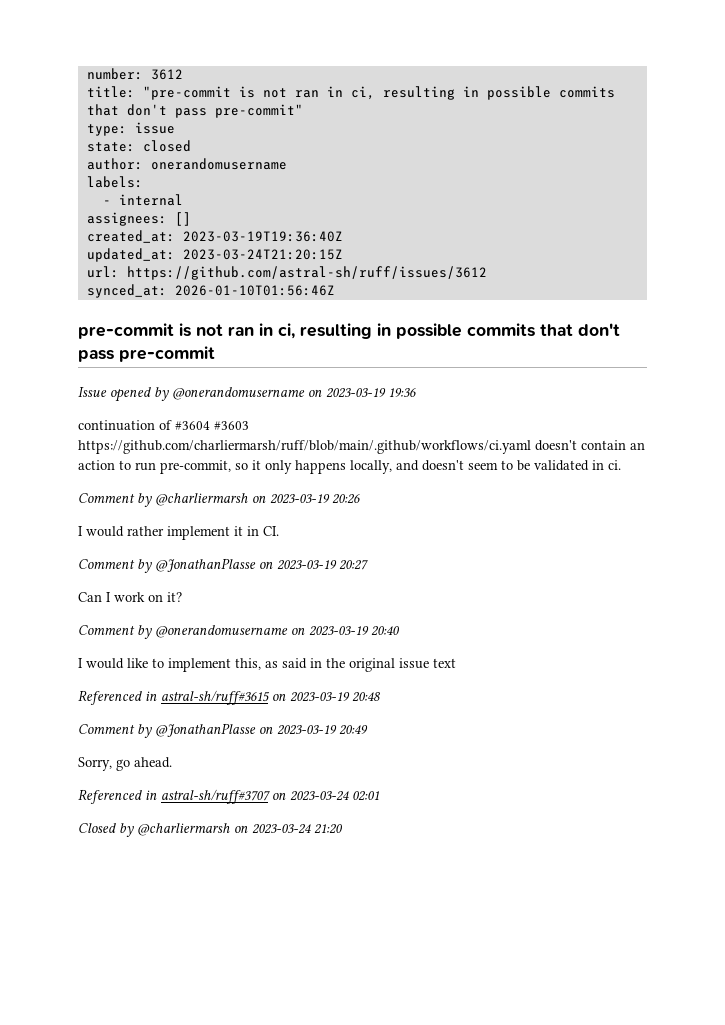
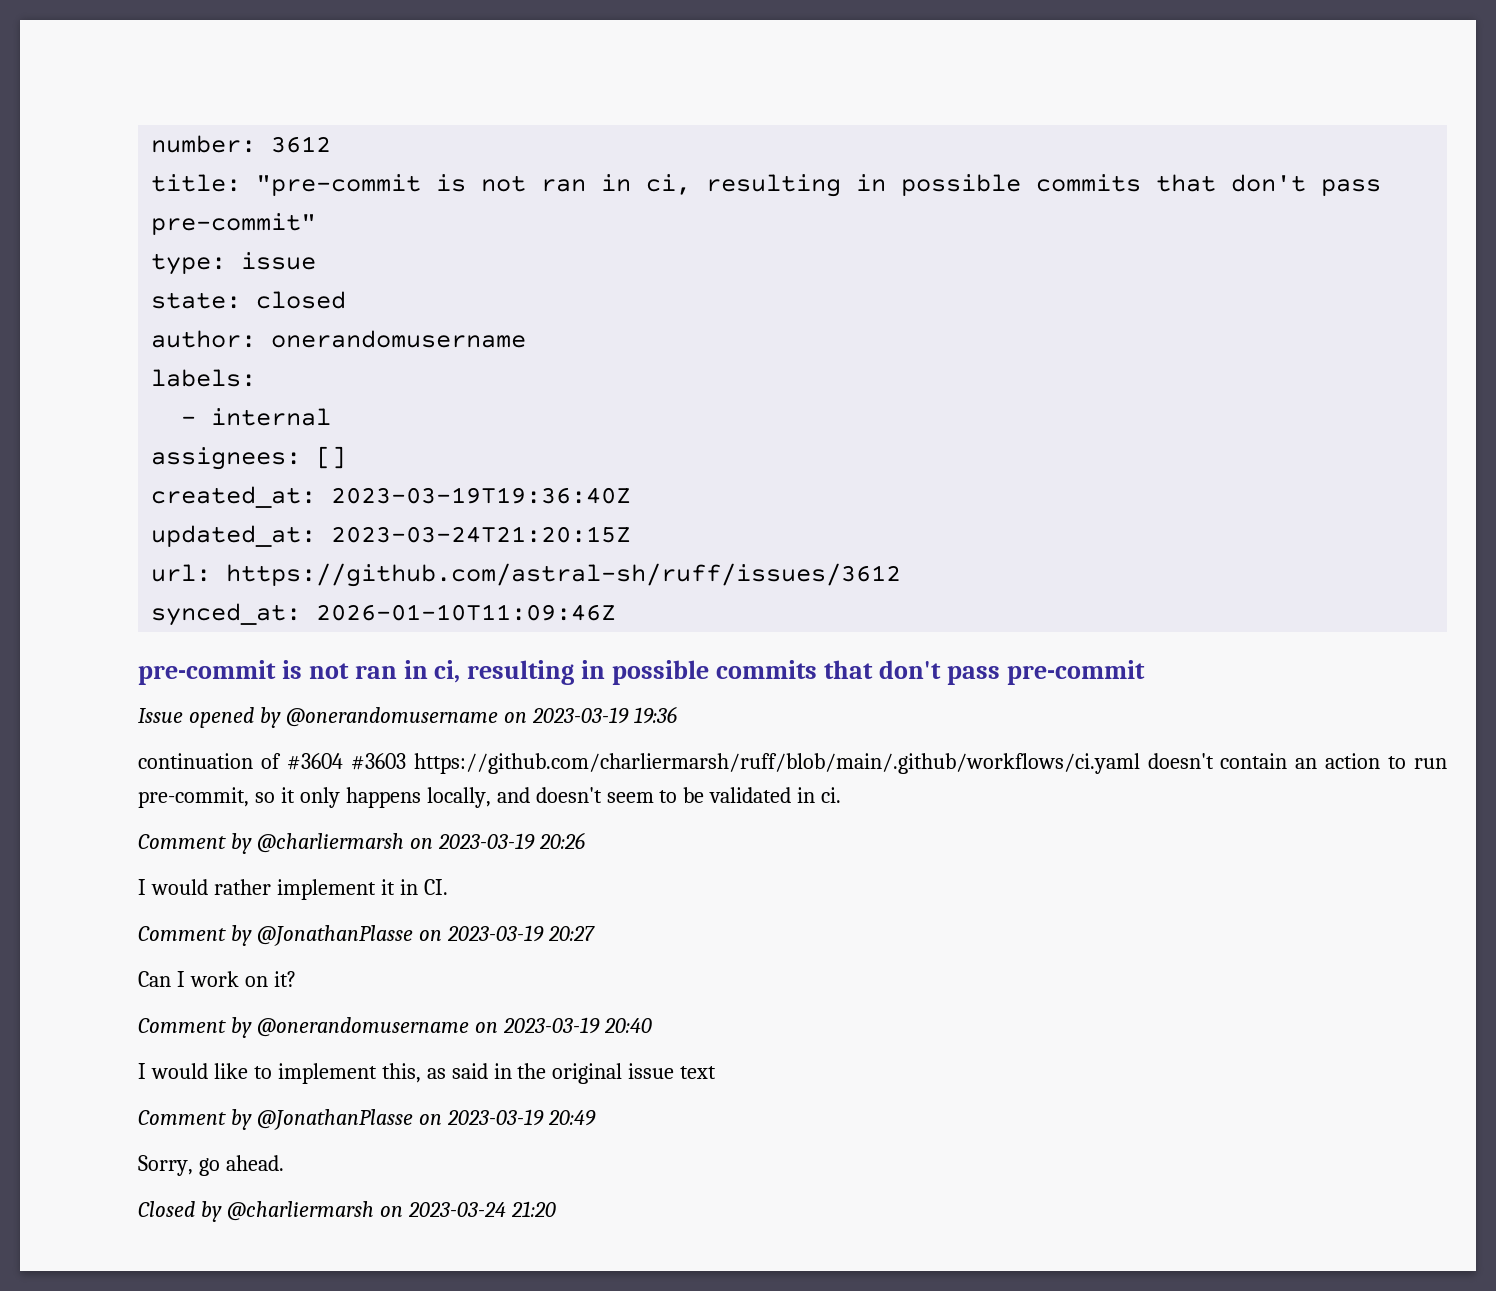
- synced_at: 2026-01-10T01:56:46Z
+ synced_at: 2026-01-10T11:09:46Z
- Referenced in astral-sh/ruff#3615 on 2023-03-19 20:48
- Referenced in astral-sh/ruff#3707 on 2023-03-24 02:01

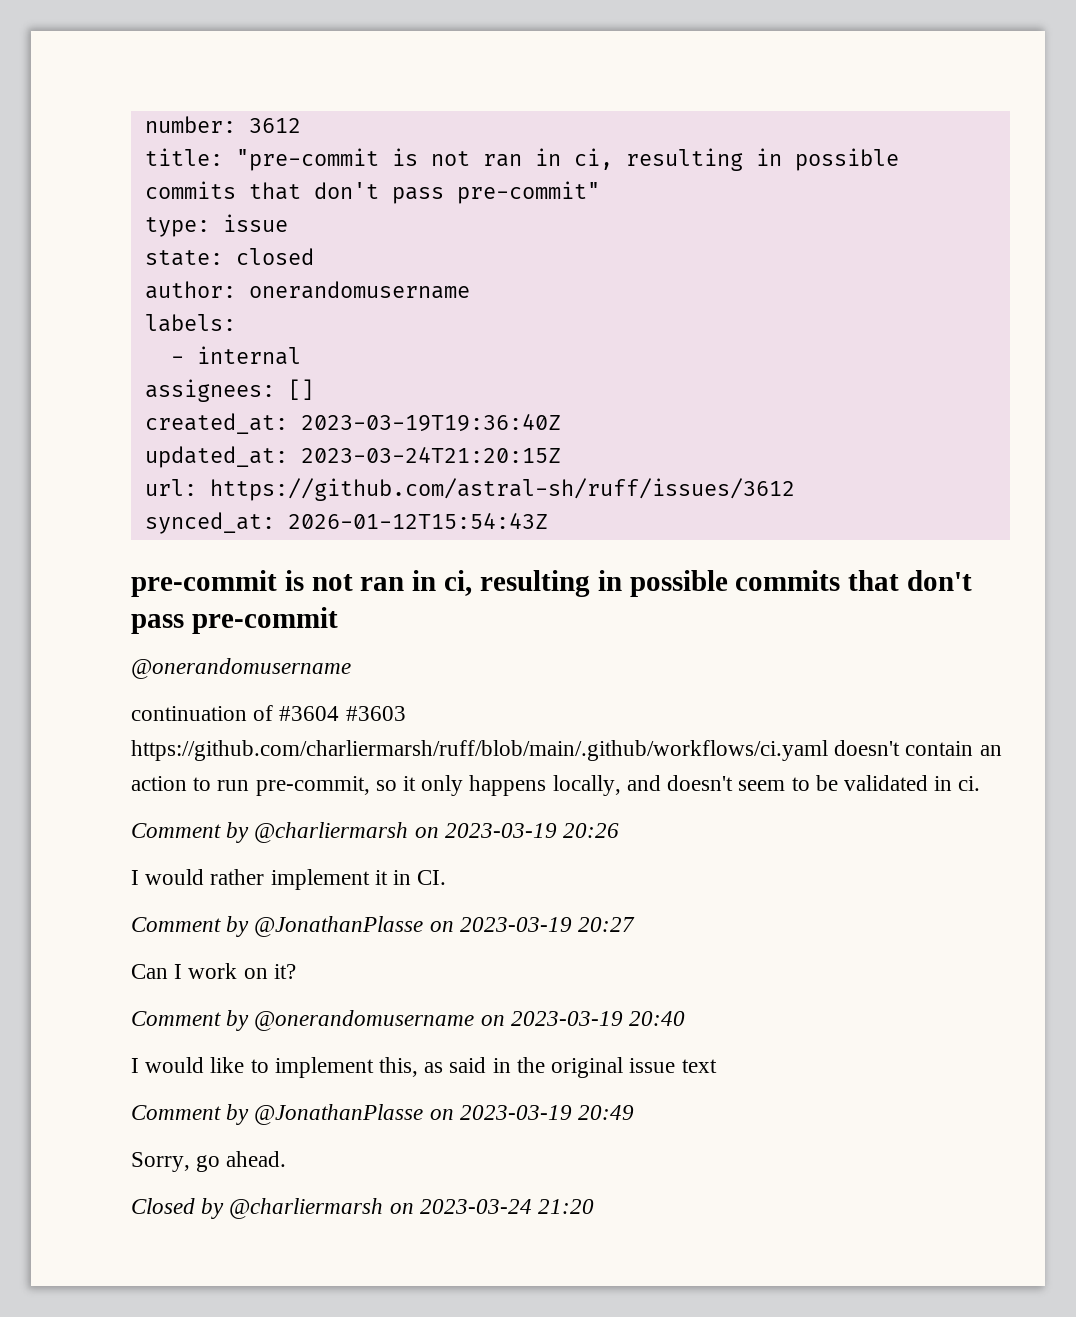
- synced_at: 2026-01-10T11:09:46Z
+ synced_at: 2026-01-12T15:54:43Z
  pre-commit is not ran in ci, resulting in possible commits that don't pass pre-commit
- Issue opened by @onerandomusername on 2023-03-19 19:36
+ @onerandomusername

